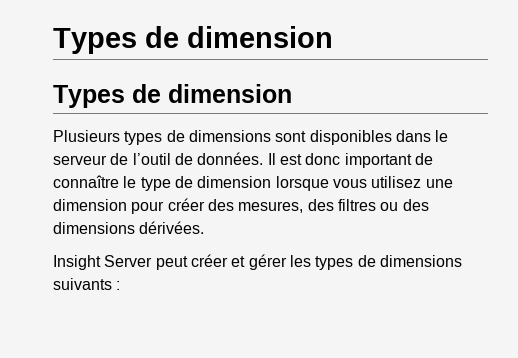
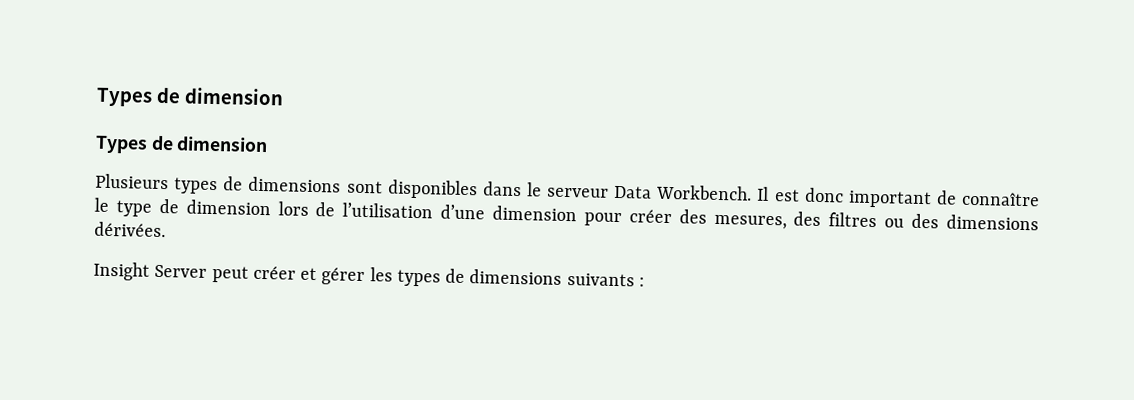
- Plusieurs types de dimensions sont disponibles dans le serveur de l’outil de données.
+ Plusieurs types de dimensions sont disponibles dans le serveur Data Workbench.
- Il est donc important de connaître le type de dimension lorsque vous utilisez une dimension pour créer des mesures, des filtres ou des dimensions dérivées.
+ Il est donc important de connaître le type de dimension lors de l’utilisation d’une dimension pour créer des mesures, des filtres ou des dimensions dérivées.

